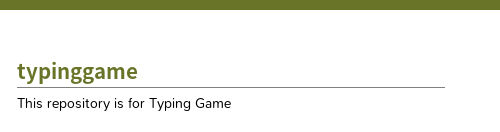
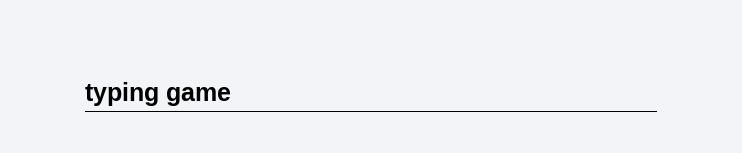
- typinggame
- This repository is for Typing Game
+ typing game

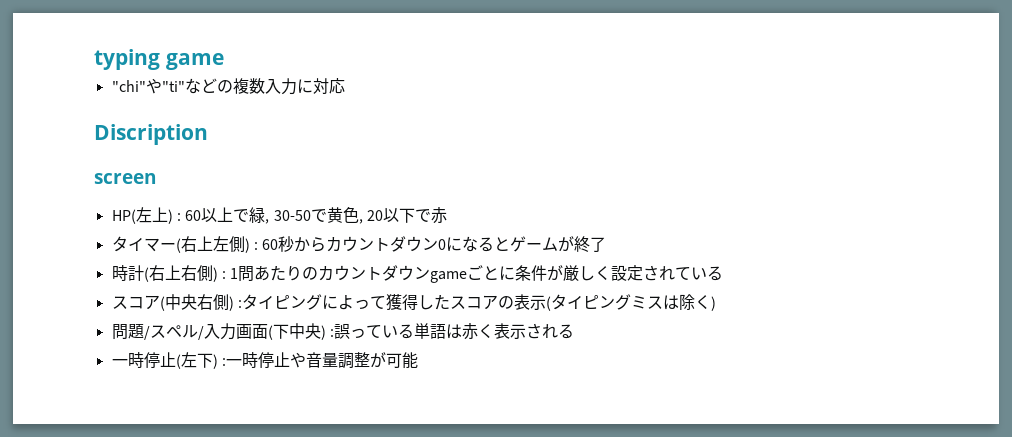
+ "chi"や"ti"などの複数入力に対応
+ Discription
+ screen
+ HP(左上) : 60以上で緑, 30-50で黄色, 20以下で赤
+ タイマー(右上左側) : 60秒からカウントダウン0になるとゲームが終了
+ 時計(右上右側) : 1問あたりのカウントダウンgameごとに条件が厳しく設定されている
+ スコア(中央右側) :タイピングによって獲得したスコアの表示(タイピングミスは除く)
+ 問題/スペル/入力画面(下中央) :誤っている単語は赤く表示される
+ 一時停止(左下) :一時停止や音量調整が可能

